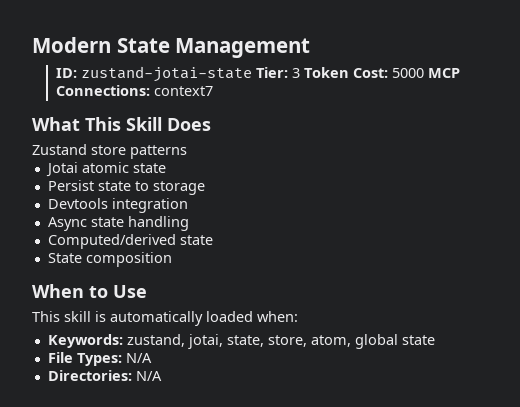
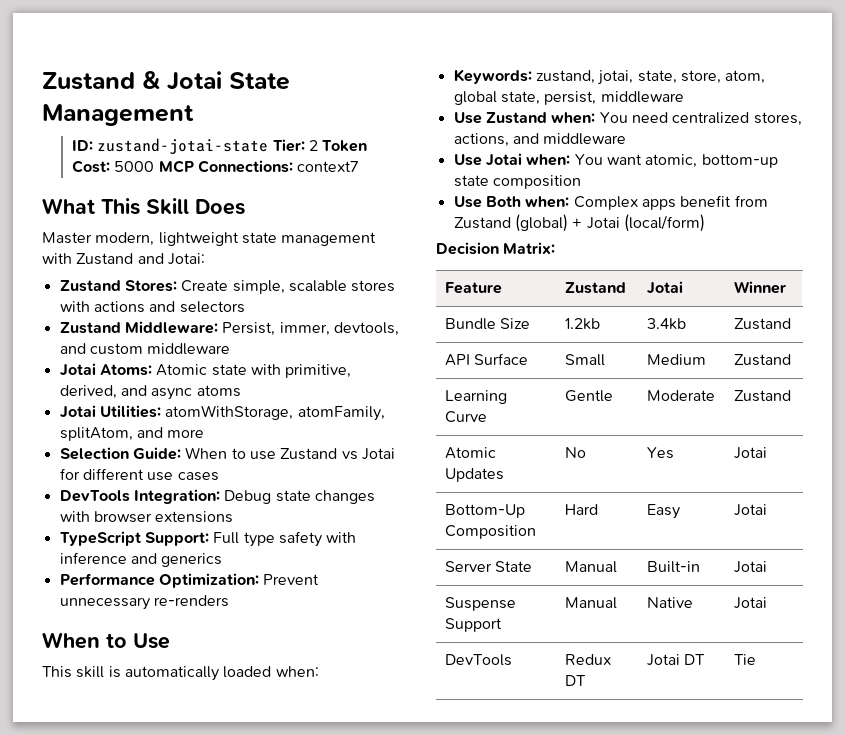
- Modern State Management
+ Zustand & Jotai State Management
- ID: zustand-jotai-state Tier: 3 Token Cost: 5000 MCP Connections: context7
+ ID: zustand-jotai-state Tier: 2 Token Cost: 5000 MCP Connections: context7
- Zustand store patterns
- Jotai atomic state
- Persist state to storage
- Devtools integration
- Async state handling
- Computed/derived state
- State composition
+ Master modern, lightweight state management with Zustand and Jotai:
+ Zustand Stores: Create simple, scalable stores with actions and selectors
+ Zustand Middleware: Persist, immer, devtools, and custom middleware
+ Jotai Atoms: Atomic state with primitive, derived, and async atoms
+ Jotai Utilities: atomWithStorage, atomFamily, splitAtom, and more
+ Selection Guide: When to use Zustand vs Jotai for different use cases
+ DevTools Integration: Debug state changes with browser extensions
+ TypeScript Support: Full type safety with inference and generics
+ Performance Optimization: Prevent unnecessary re-renders
- Keywords: zustand, jotai, state, store, atom, global state
- File Types: N/A
- Directories: N/A
+ Keywords: zustand, jotai, state, store, atom, global state, persist, middleware
+ Use Zustand when: You need centralized stores, actions, and middleware
+ Use Jotai when: You want atomic, bottom-up state composition
+ Use Both when: Complex apps benefit from Zustand (global) + Jotai (local/form)
+ Decision Matrix:
+ Feature | Zustand | Jotai | Winner
+ Bundle Size | 1.2kb | 3.4kb | Zustand
+ API Surface | Small | Medium | Zustand
+ Learning Curve | Gentle | Moderate | Zustand
+ Atomic Updates | No | Yes | Jotai
+ Bottom-Up Composition | Hard | Easy | Jotai
+ Server State | Manual | Built-in | Jotai
+ Suspense Support | Manual | Native | Jotai
+ DevTools | Redux DT | Jotai DT | Tie

